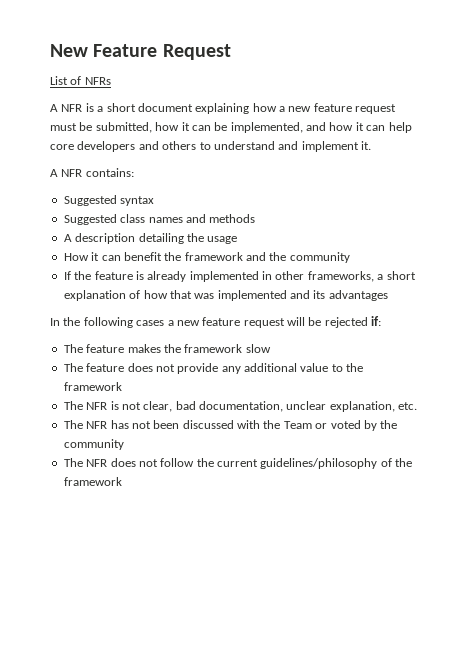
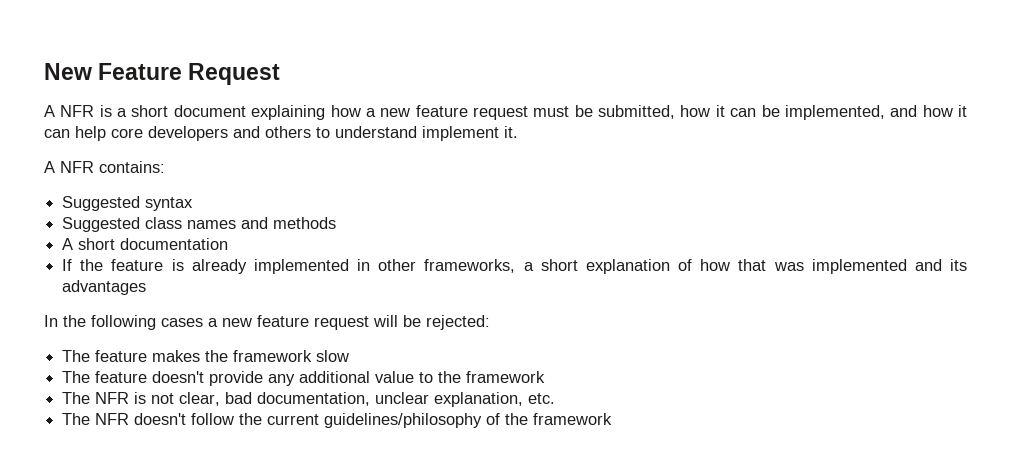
- List of NFRs
- A NFR is a short document explaining how a new feature request must be submitted, how it can be implemented, and how it can help core developers and others to understand and implement it.
+ A NFR is a short document explaining how a new feature request must be submitted, how it can be implemented, and how it can help core developers and others to understand implement it.
- A description detailing the usage
- How it can benefit the framework and the community
+ A short documentation
- In the following cases a new feature request will be rejected if:
+ In the following cases a new feature request will be rejected:
- The feature does not provide any additional value to the framework
+ The feature doesn't provide any additional value to the framework
- The NFR has not been discussed with the Team or voted by the community
- The NFR does not follow the current guidelines/philosophy of the framework
+ The NFR doesn't follow the current guidelines/philosophy of the framework

